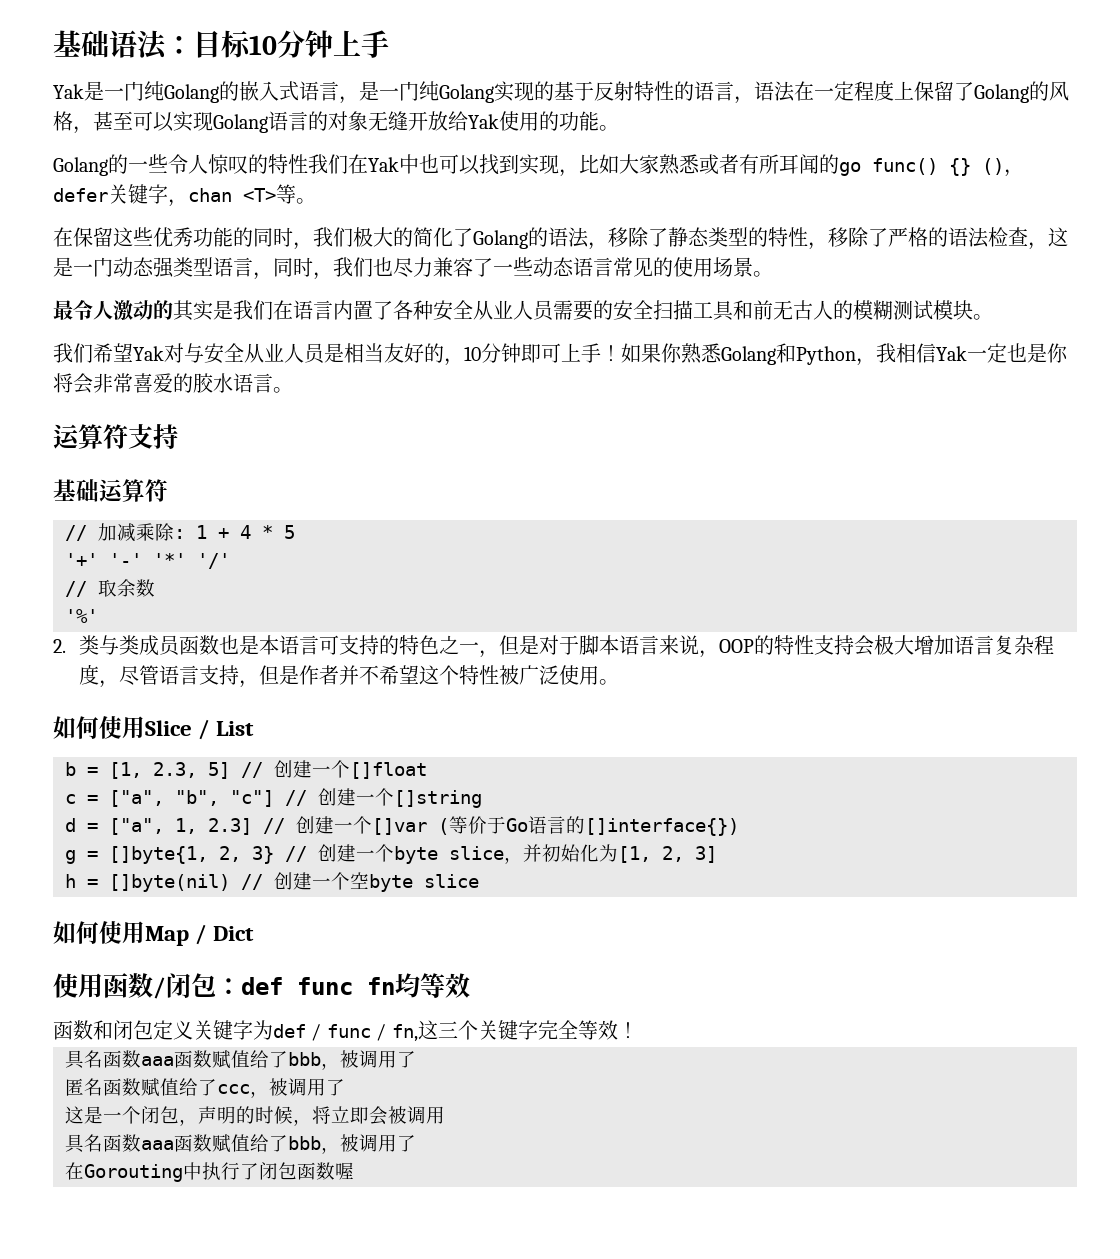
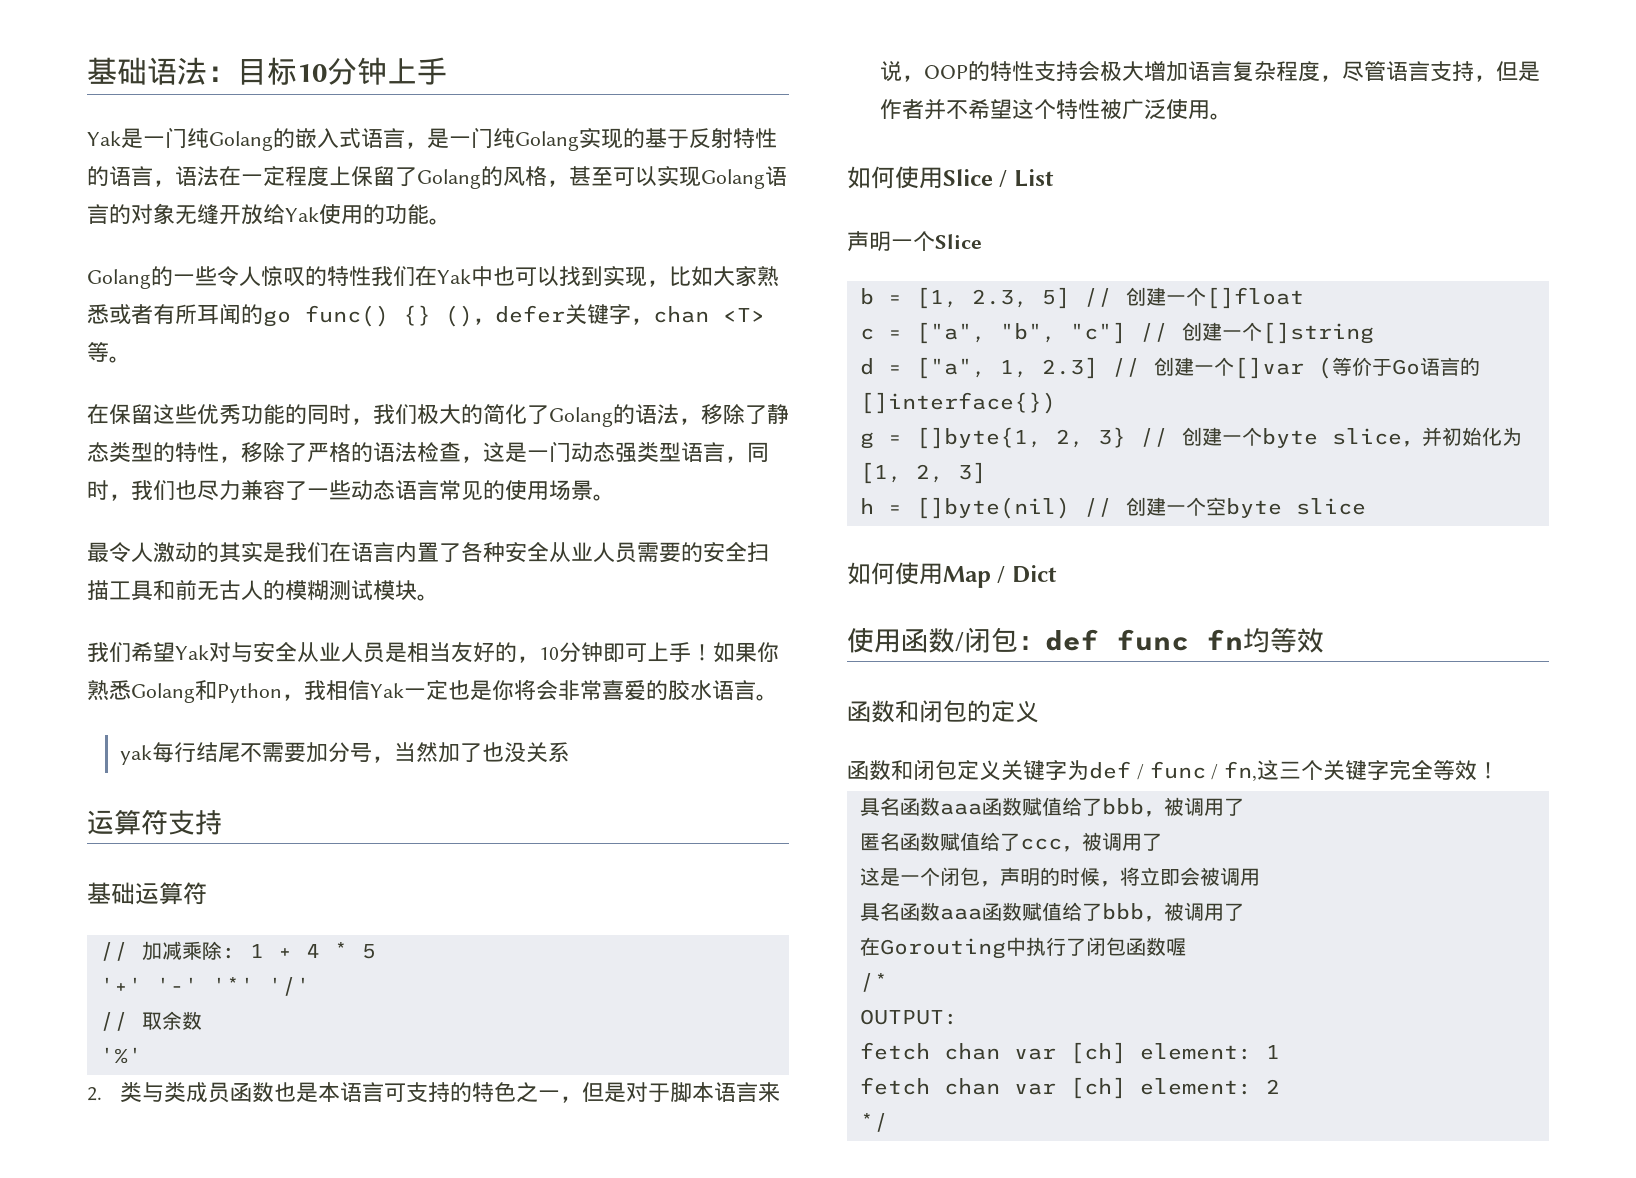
+ yak每行结尾不需要加分号，当然加了也没关系
+ 声明一个Slice
+ 函数和闭包的定义
+ /*
+ OUTPUT:
+ fetch chan var [ch] element: 1
+ fetch chan var [ch] element: 2
+ */

